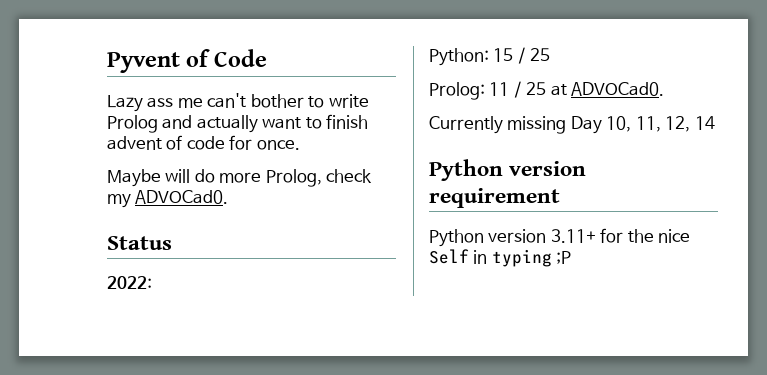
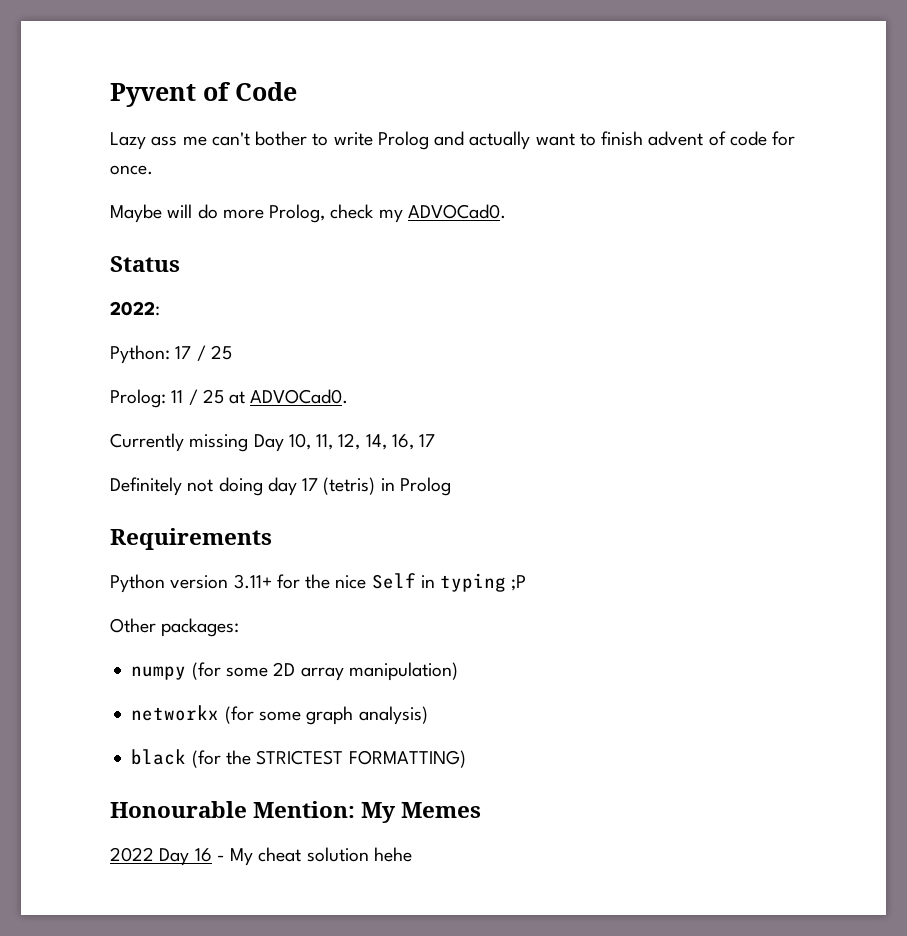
- Python: 15 / 25
+ Python: 17 / 25
- Currently missing Day 10, 11, 12, 14
- Python version requirement
+ Currently missing Day 10, 11, 12, 14, 16, 17
+ Definitely not doing day 17 (tetris) in Prolog
+ Requirements
+ Other packages:
+ numpy (for some 2D array manipulation)
+ networkx (for some graph analysis)
+ black (for the STRICTEST FORMATTING)
+ Honourable Mention: My Memes
+ 2022 Day 16 - My cheat solution hehe

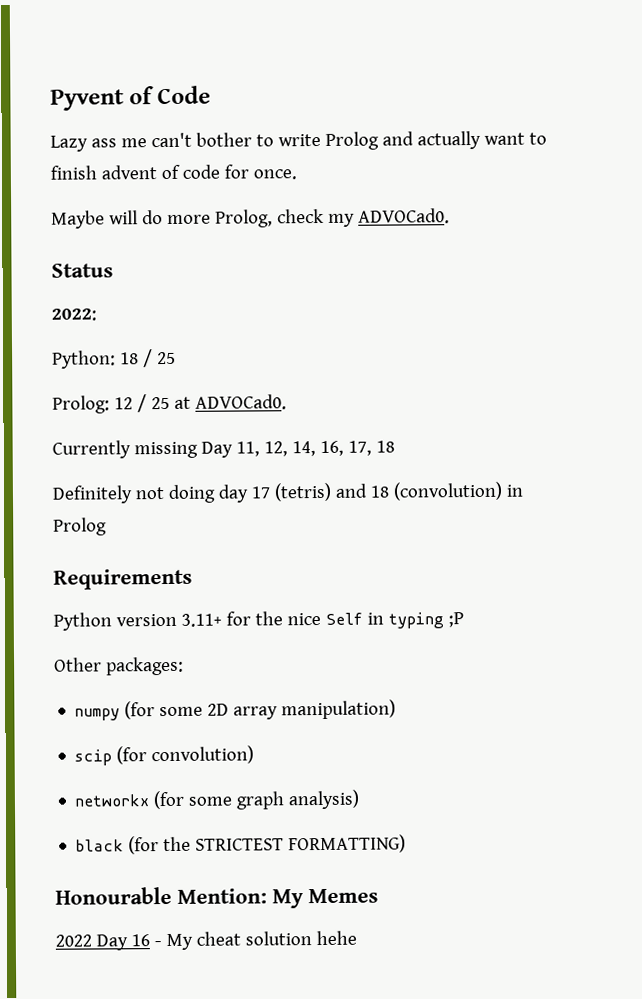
- Python: 17 / 25
+ Python: 18 / 25
- Prolog: 11 / 25 at ADVOCad0.
+ Prolog: 12 / 25 at ADVOCad0.
- Currently missing Day 10, 11, 12, 14, 16, 17
+ Currently missing Day 11, 12, 14, 16, 17, 18
- Definitely not doing day 17 (tetris) in Prolog
+ Definitely not doing day 17 (tetris) and 18 (convolution) in Prolog
+ scip (for convolution)

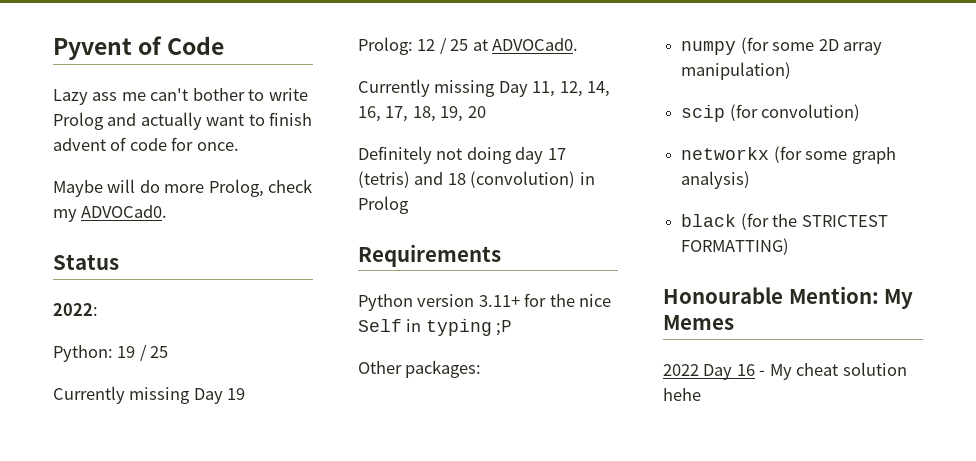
- Python: 18 / 25
+ Python: 19 / 25
+ Currently missing Day 19
- Currently missing Day 11, 12, 14, 16, 17, 18
+ Currently missing Day 11, 12, 14, 16, 17, 18, 19, 20

